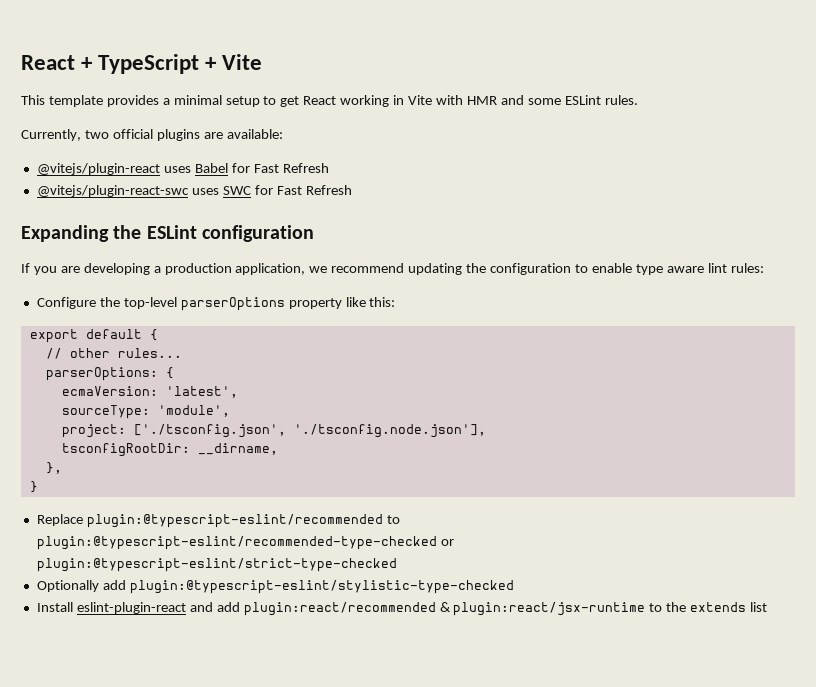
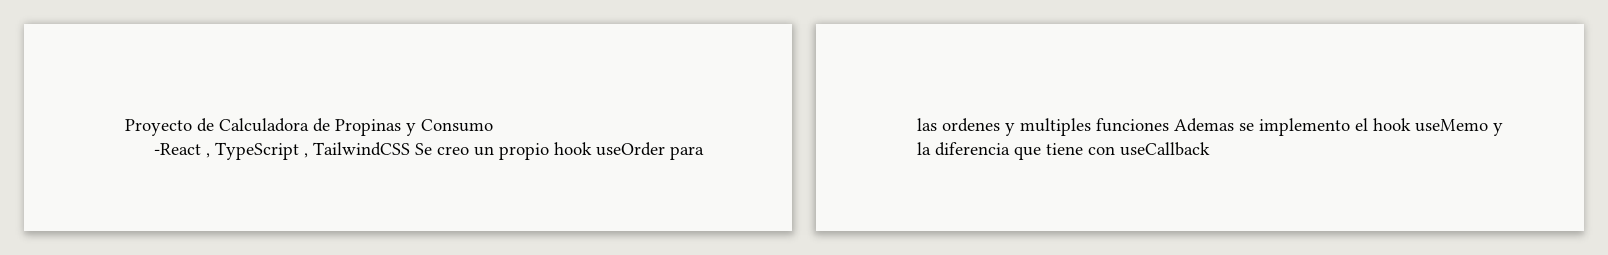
- React + TypeScript + Vite
- This template provides a minimal setup to get React working in Vite with HMR and some ESLint rules.
- Currently, two official plugins are available:
- @vitejs/plugin-react uses Babel for Fast Refresh
- @vitejs/plugin-react-swc uses SWC for Fast Refresh
- Expanding the ESLint configuration
- If you are developing a production application, we recommend updating the configuration to enable type aware lint rules:
- Configure the top-level parserOptions property like this:
- export default {
- // other rules...
- parserOptions: {
- ecmaVersion: 'latest',
- sourceType: 'module',
- project: ['./tsconfig.json', './tsconfig.node.json'],
- tsconfigRootDir: __dirname,
- },
- }
- Replace plugin:@typescript-eslint/recommended to plugin:@typescript-eslint/recommended-type-checked or plugin:@typescript-eslint/strict-type-checked
- Optionally add plugin:@typescript-eslint/stylistic-type-checked
- Install eslint-plugin-react and add plugin:react/recommended & plugin:react/jsx-runtime to the extends list
+ Proyecto de Calculadora de Propinas y Consumo
+ -React , TypeScript , TailwindCSS Se creo un propio hook useOrder para las ordenes y multiples funciones Ademas se implemento el hook useMemo y la diferencia que tiene con useCallback

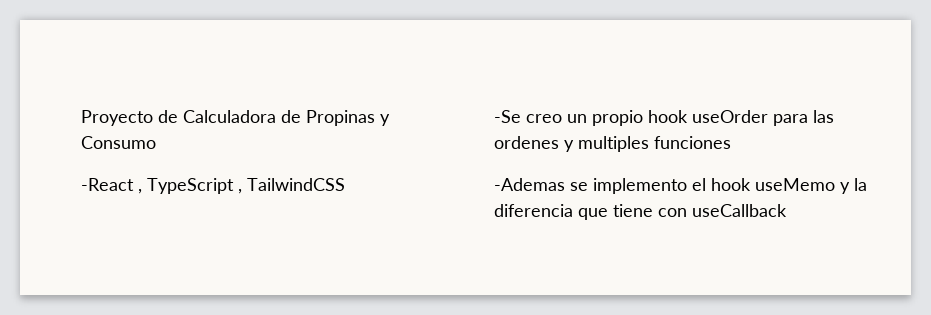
- -React , TypeScript , TailwindCSS Se creo un propio hook useOrder para las ordenes y multiples funciones Ademas se implemento el hook useMemo y la diferencia que tiene con useCallback
+ -React , TypeScript , TailwindCSS
+ -Se creo un propio hook useOrder para las ordenes y multiples funciones
+ -Ademas se implemento el hook useMemo y la diferencia que tiene con useCallback

